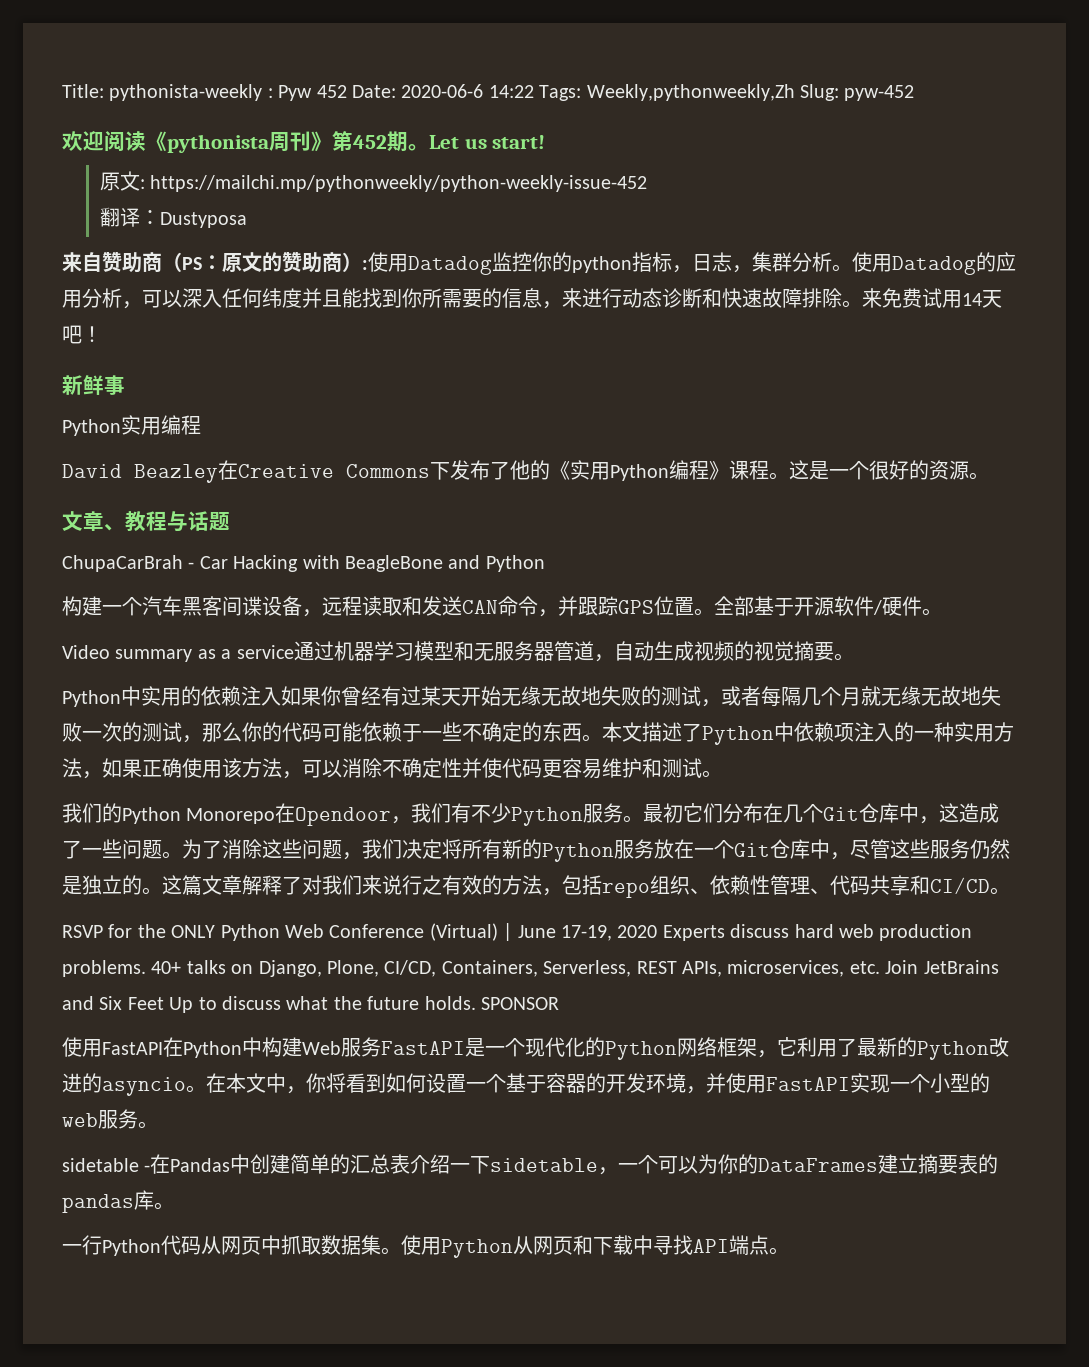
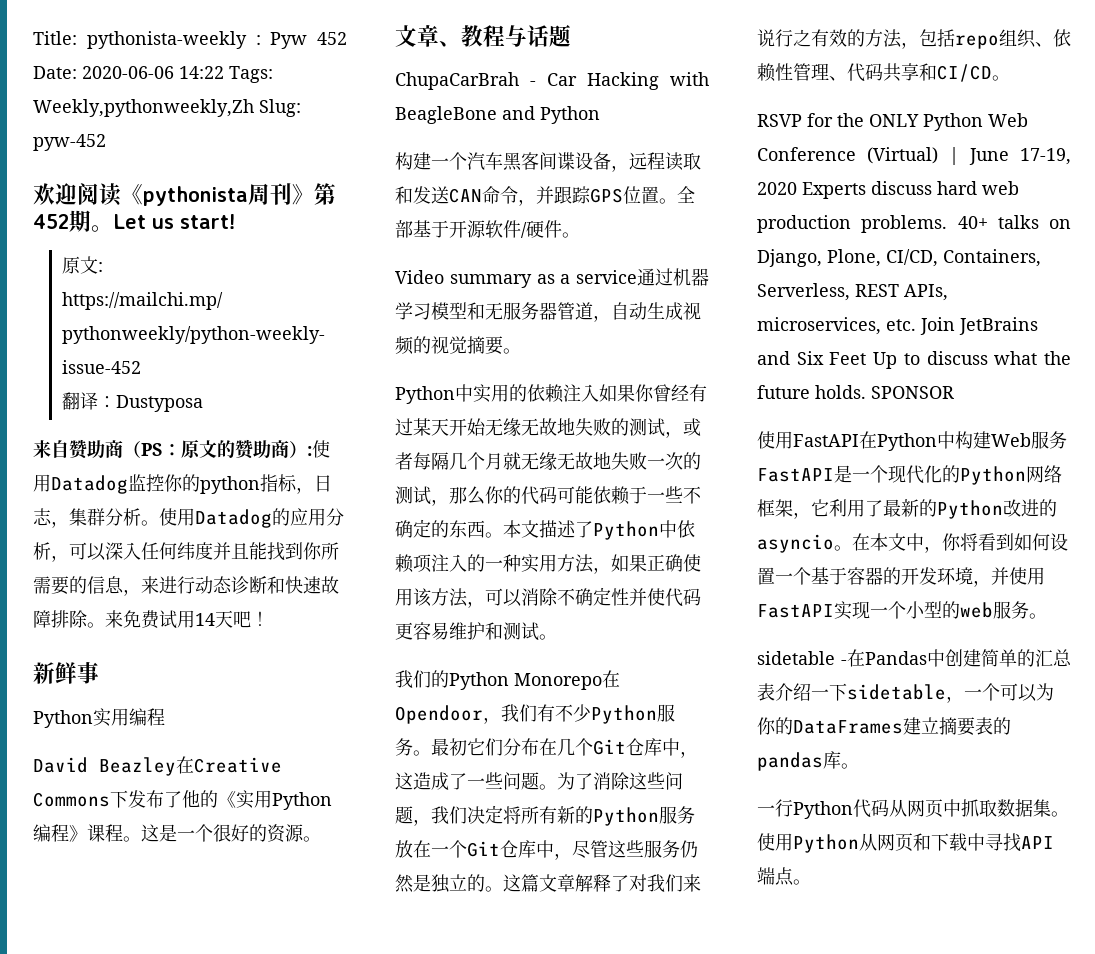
- Title: pythonista-weekly : Pyw 452 Date: 2020-06-6 14:22 Tags: Weekly,pythonweekly,Zh Slug: pyw-452
+ Title: pythonista-weekly : Pyw 452 Date: 2020-06-06 14:22 Tags: Weekly,pythonweekly,Zh Slug: pyw-452

